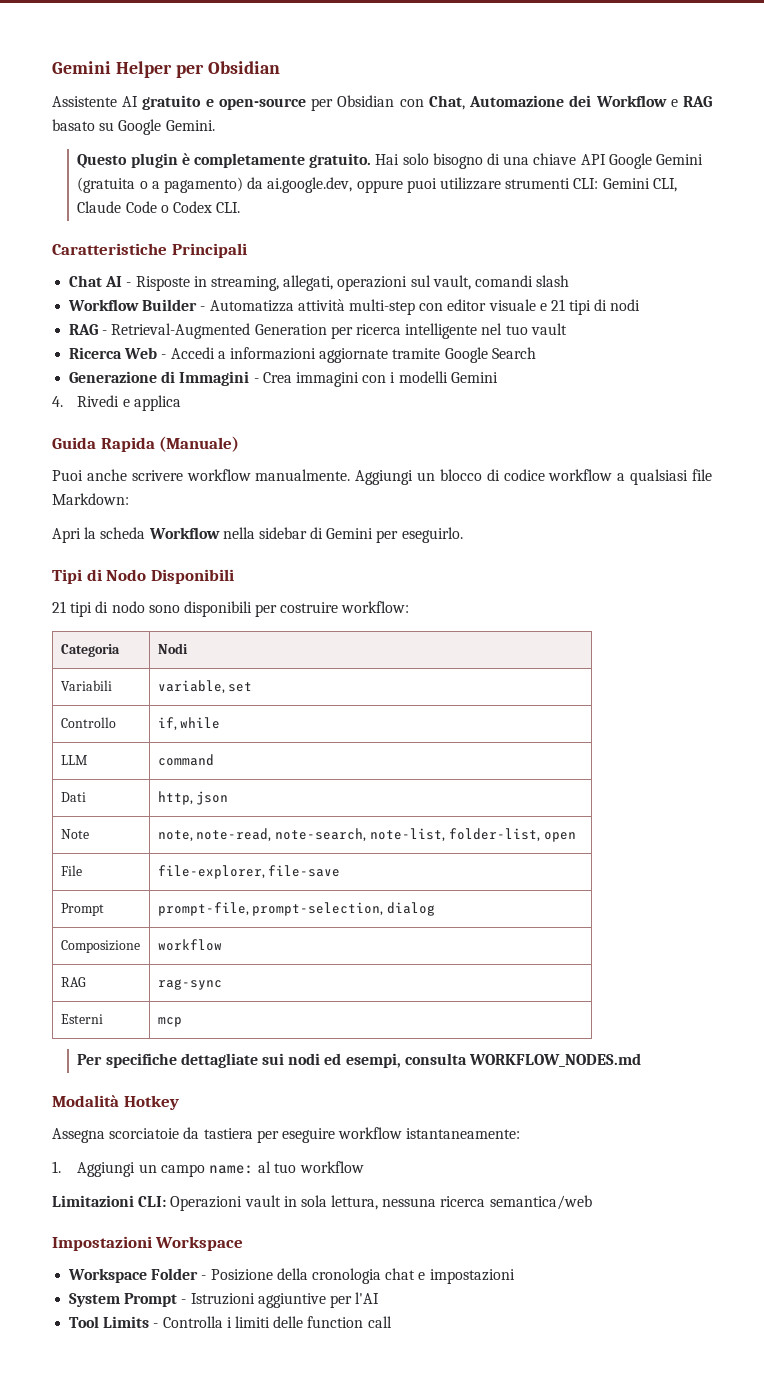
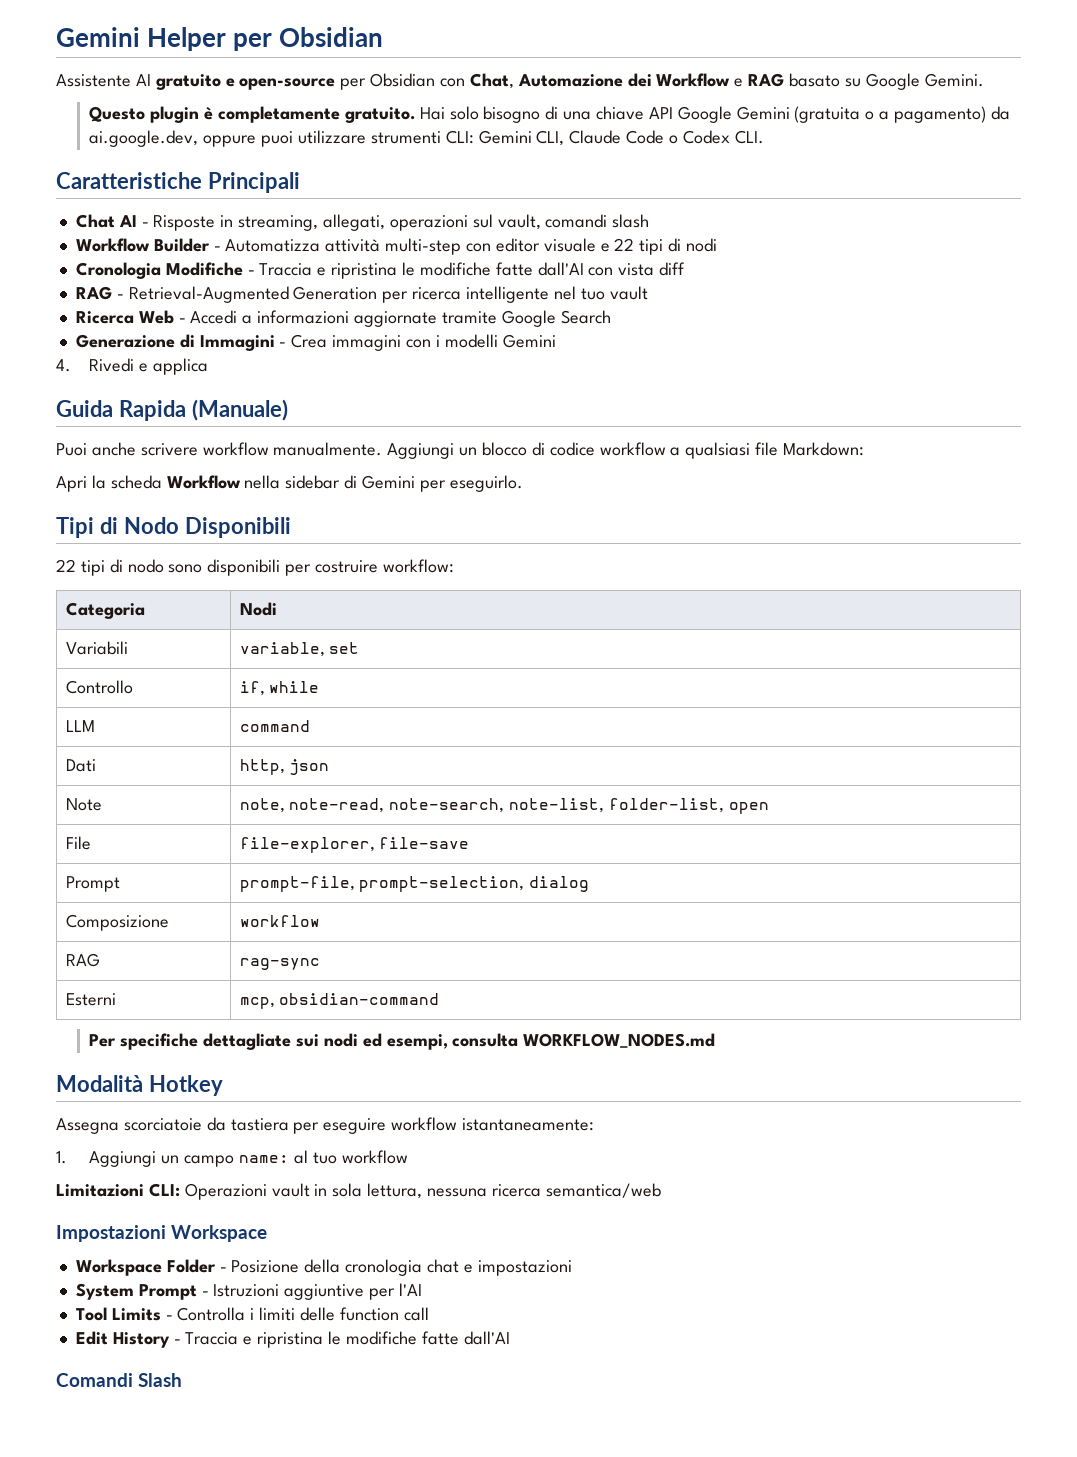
- Workflow Builder - Automatizza attività multi-step con editor visuale e 21 tipi di nodi
+ Workflow Builder - Automatizza attività multi-step con editor visuale e 22 tipi di nodi
+ Cronologia Modifiche - Traccia e ripristina le modifiche fatte dall'AI con vista diff
- 21 tipi di nodo sono disponibili per costruire workflow:
+ 22 tipi di nodo sono disponibili per costruire workflow:
- Esterni | mcp
+ Esterni | mcp, obsidian-command
+ Edit History - Traccia e ripristina le modifiche fatte dall'AI
+ Comandi Slash

